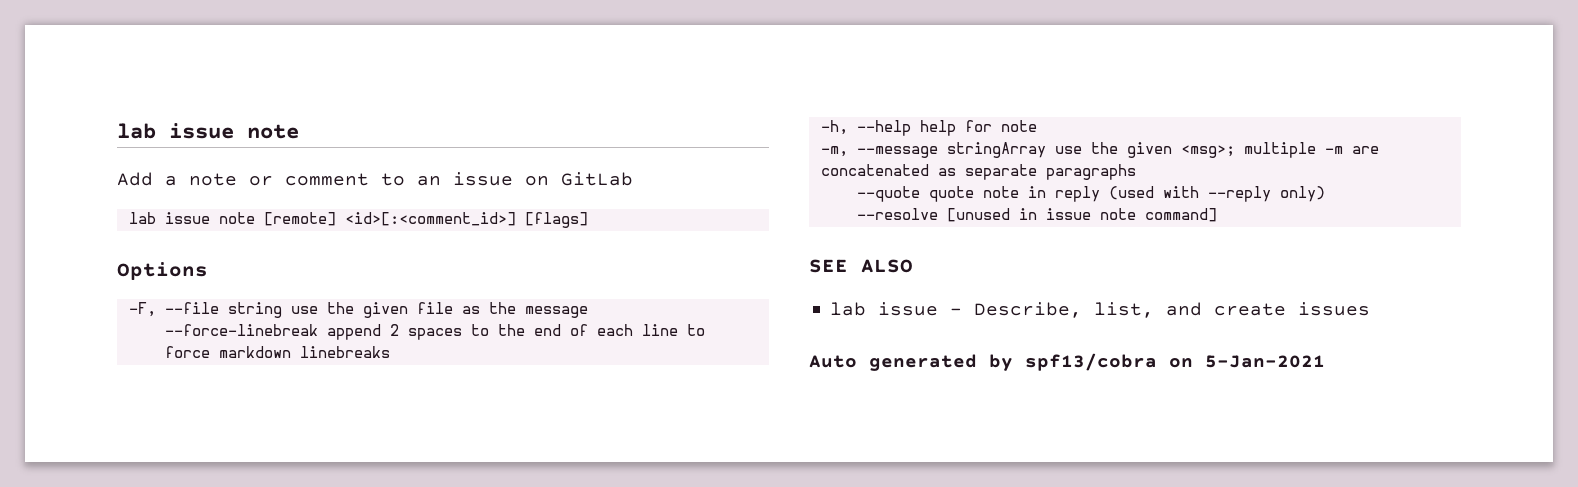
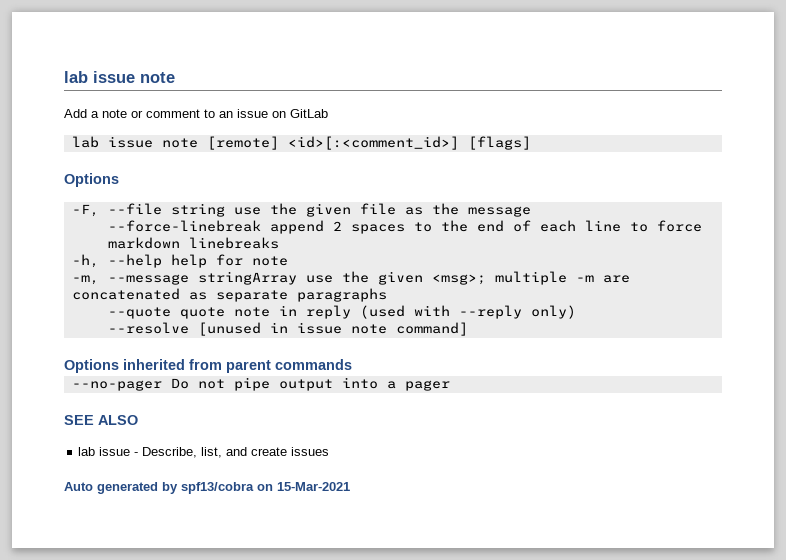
+ Options inherited from parent commands
+ --no-pager Do not pipe output into a pager
- Auto generated by spf13/cobra on 5-Jan-2021
+ Auto generated by spf13/cobra on 15-Mar-2021

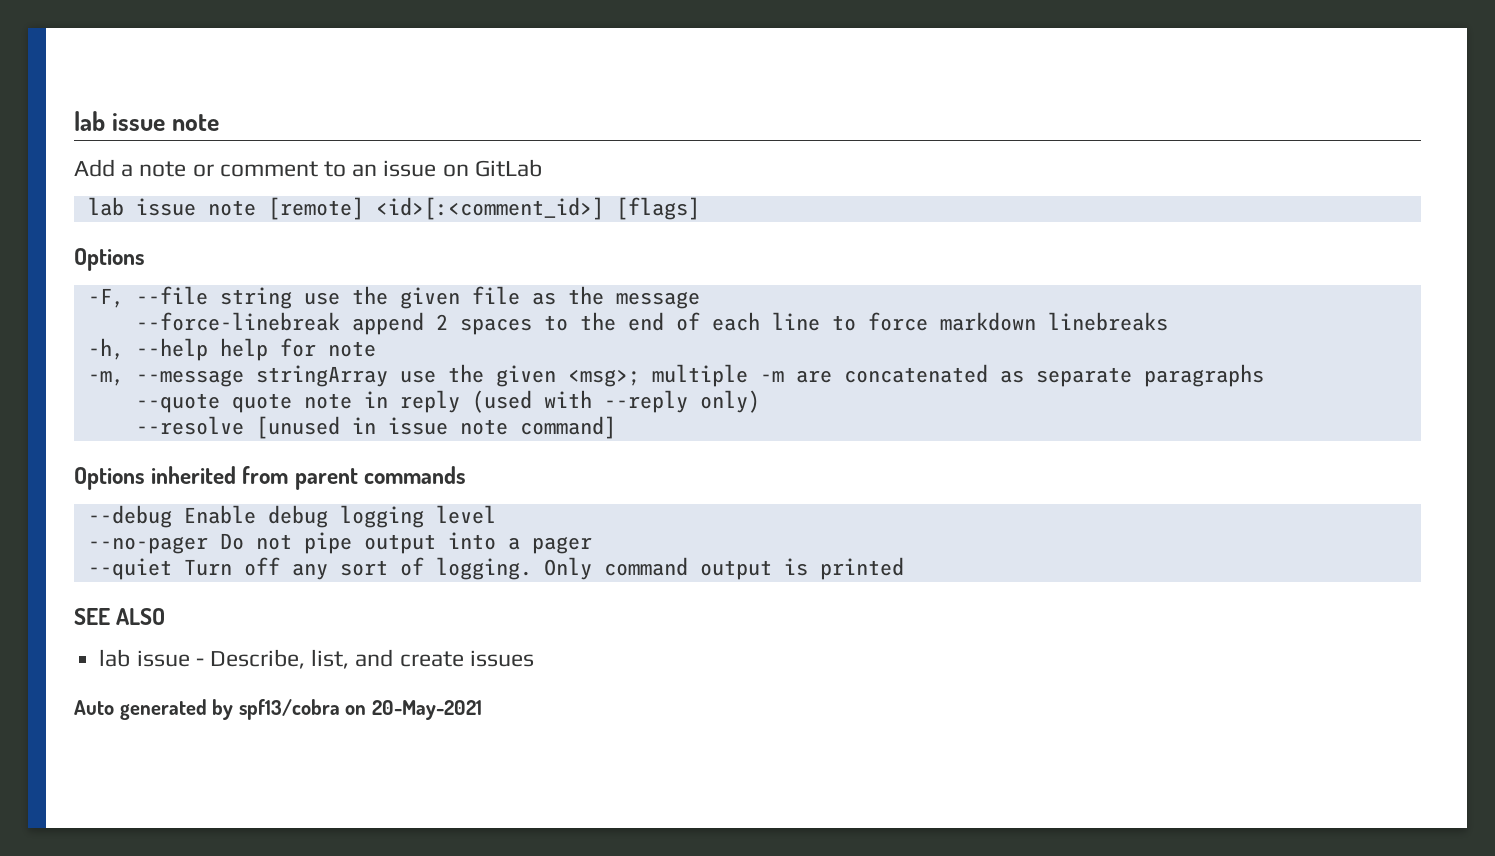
+ --debug Enable debug logging level
+ --quiet Turn off any sort of logging. Only command output is printed
- Auto generated by spf13/cobra on 15-Mar-2021
+ Auto generated by spf13/cobra on 20-May-2021

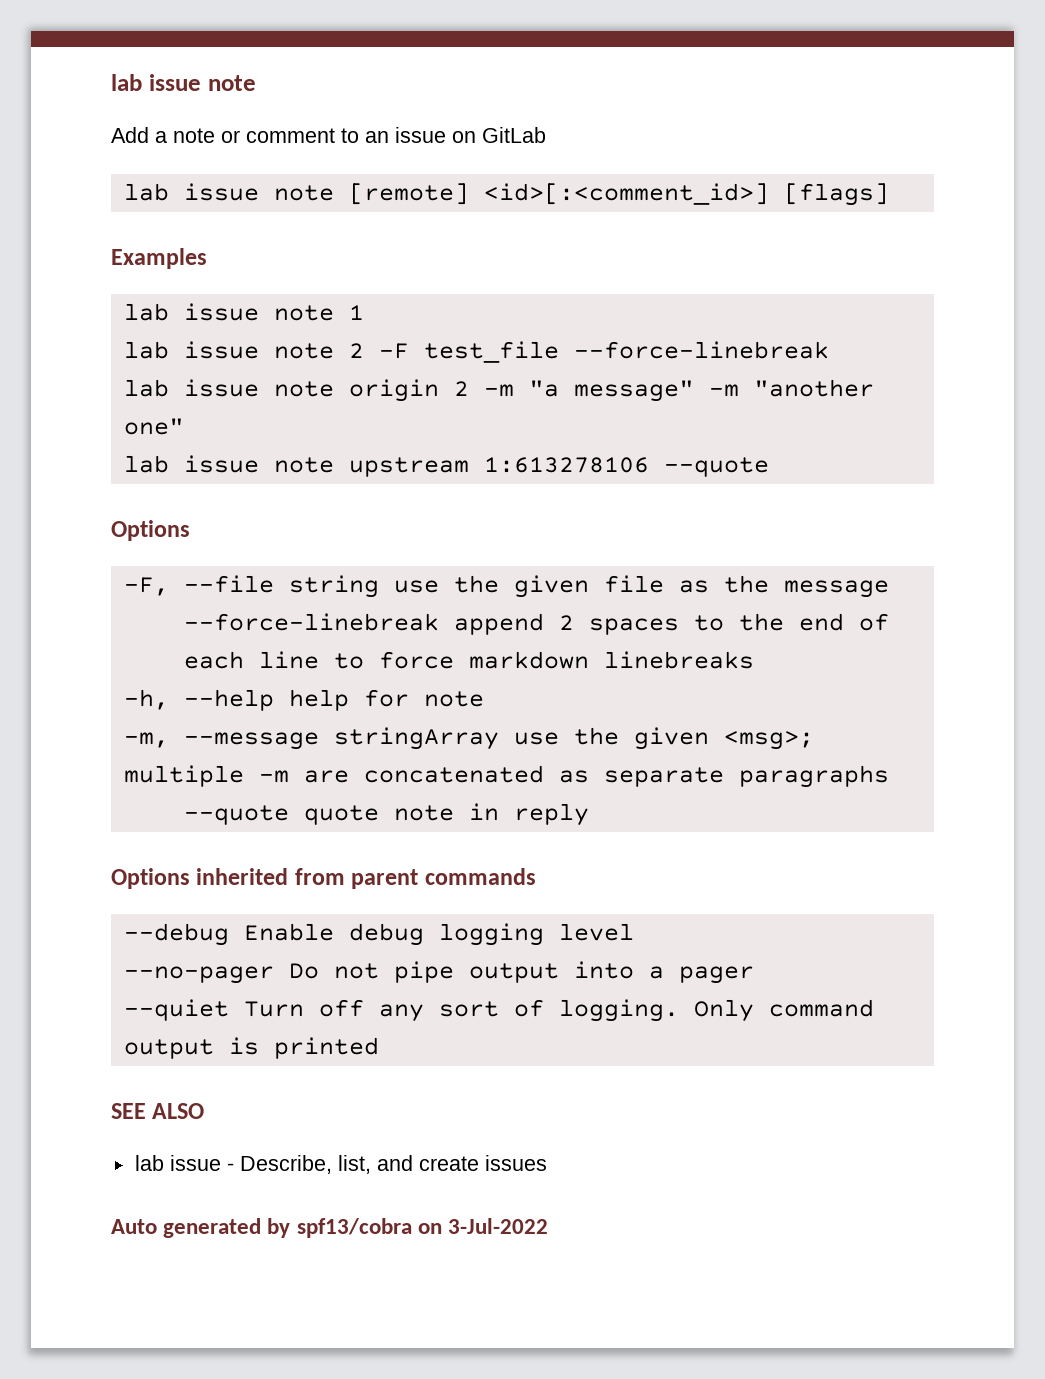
+ Examples
+ lab issue note 1
+ lab issue note 2 -F test_file --force-linebreak
+ lab issue note origin 2 -m "a message" -m "another one"
+ lab issue note upstream 1:613278106 --quote
- --quote quote note in reply (used with --reply only)
- --resolve [unused in issue note command]
+ --quote quote note in reply
- Auto generated by spf13/cobra on 20-May-2021
+ Auto generated by spf13/cobra on 3-Jul-2022

